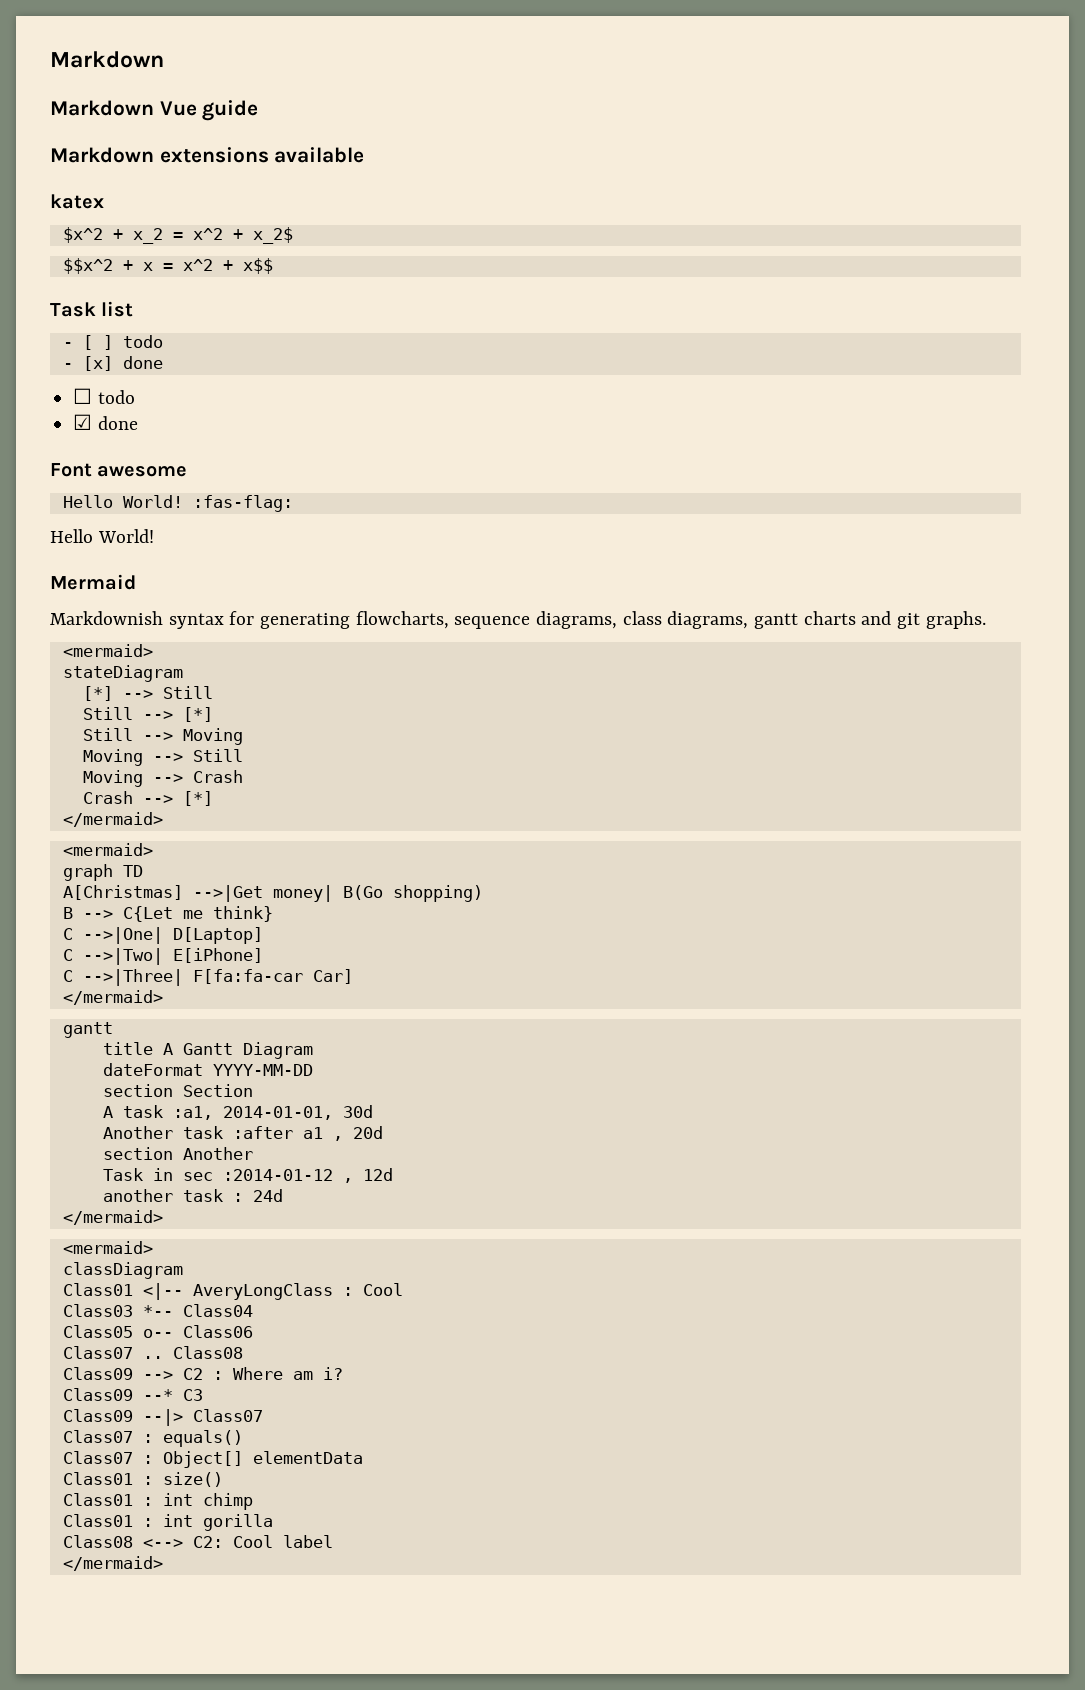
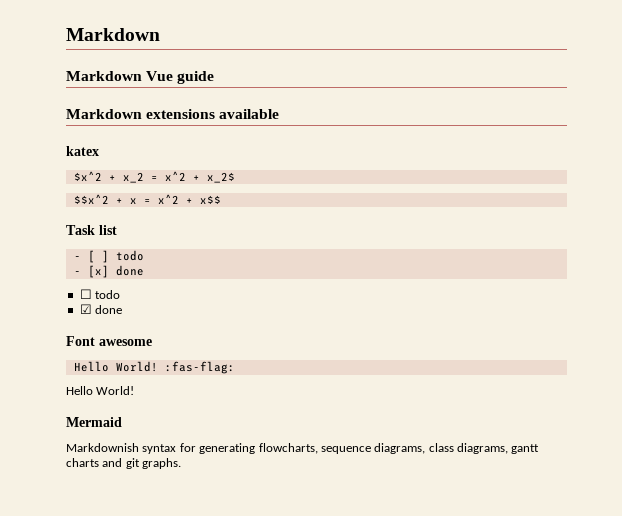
  Markdownish syntax for generating flowcharts, sequence diagrams, class diagrams, gantt charts and git graphs.
- <mermaid>
- stateDiagram
- [*] --> Still
- Still --> [*]
- Still --> Moving
- Moving --> Still
- Moving --> Crash
- Crash --> [*]
- </mermaid>
- <mermaid>
- graph TD
- A[Christmas] -->|Get money| B(Go shopping)
- B --> C{Let me think}
- C -->|One| D[Laptop]
- C -->|Two| E[iPhone]
- C -->|Three| F[fa:fa-car Car]
- </mermaid>
- gantt
- title A Gantt Diagram
- dateFormat YYYY-MM-DD
- section Section
- A task :a1, 2014-01-01, 30d
- Another task :after a1 , 20d
- section Another
- Task in sec :2014-01-12 , 12d
- another task : 24d
- </mermaid>
- <mermaid>
- classDiagram
- Class01 <|-- AveryLongClass : Cool
- Class03 *-- Class04
- Class05 o-- Class06
- Class07 .. Class08
- Class09 --> C2 : Where am i?
- Class09 --* C3
- Class09 --|> Class07
- Class07 : equals()
- Class07 : Object[] elementData
- Class01 : size()
- Class01 : int chimp
- Class01 : int gorilla
- Class08 <--> C2: Cool label
- </mermaid>

